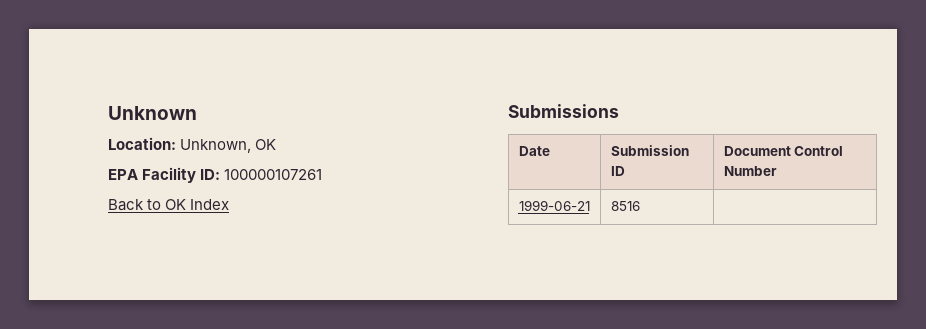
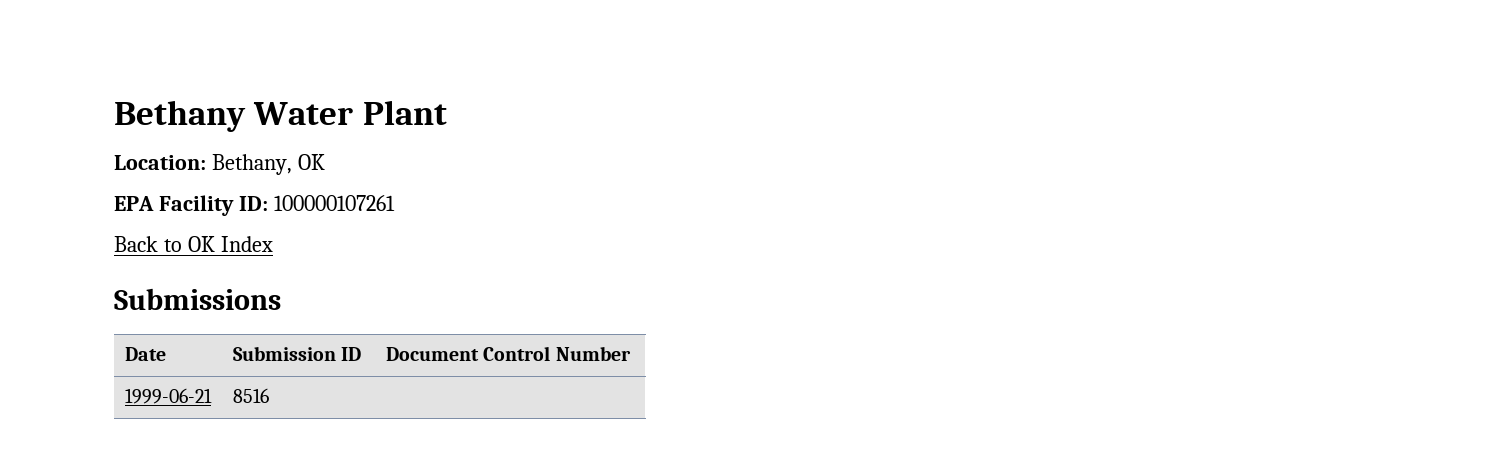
- Unknown
+ Bethany Water Plant
- Location: Unknown, OK
+ Location: Bethany, OK

